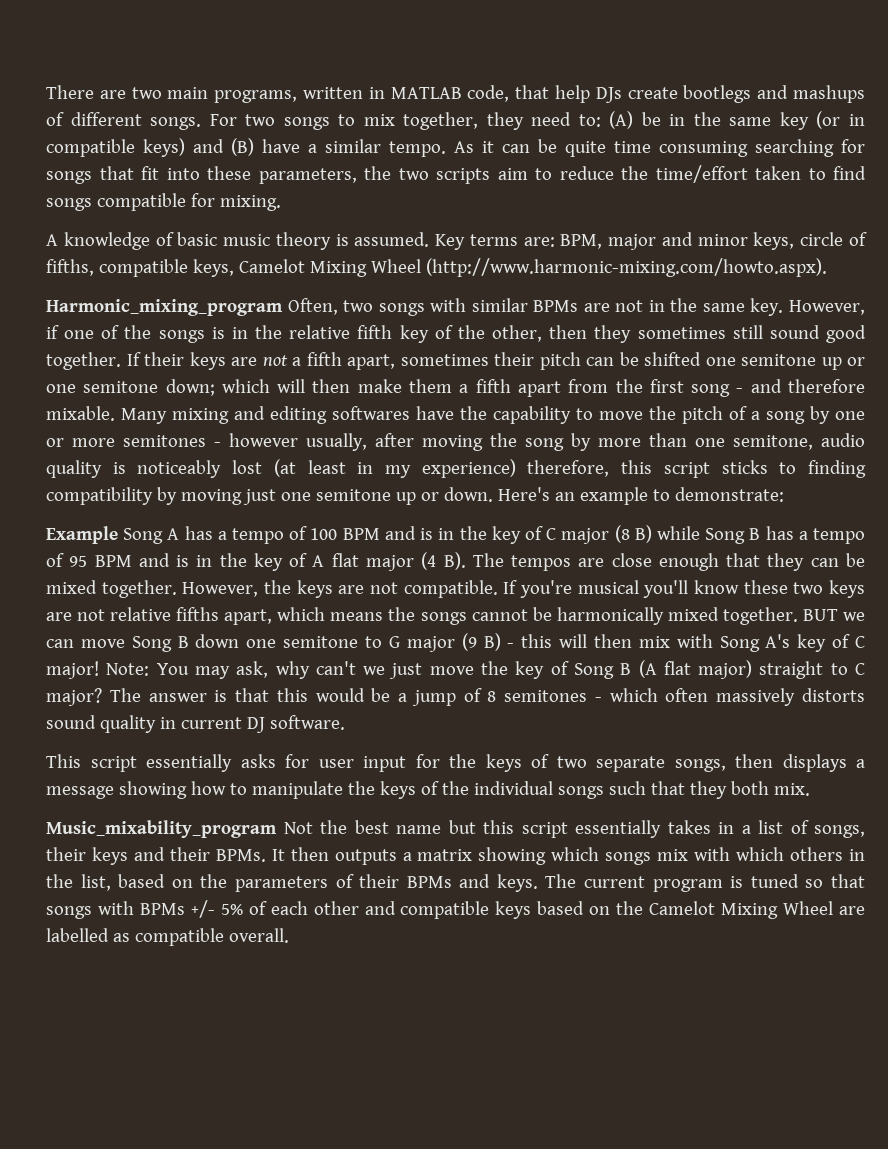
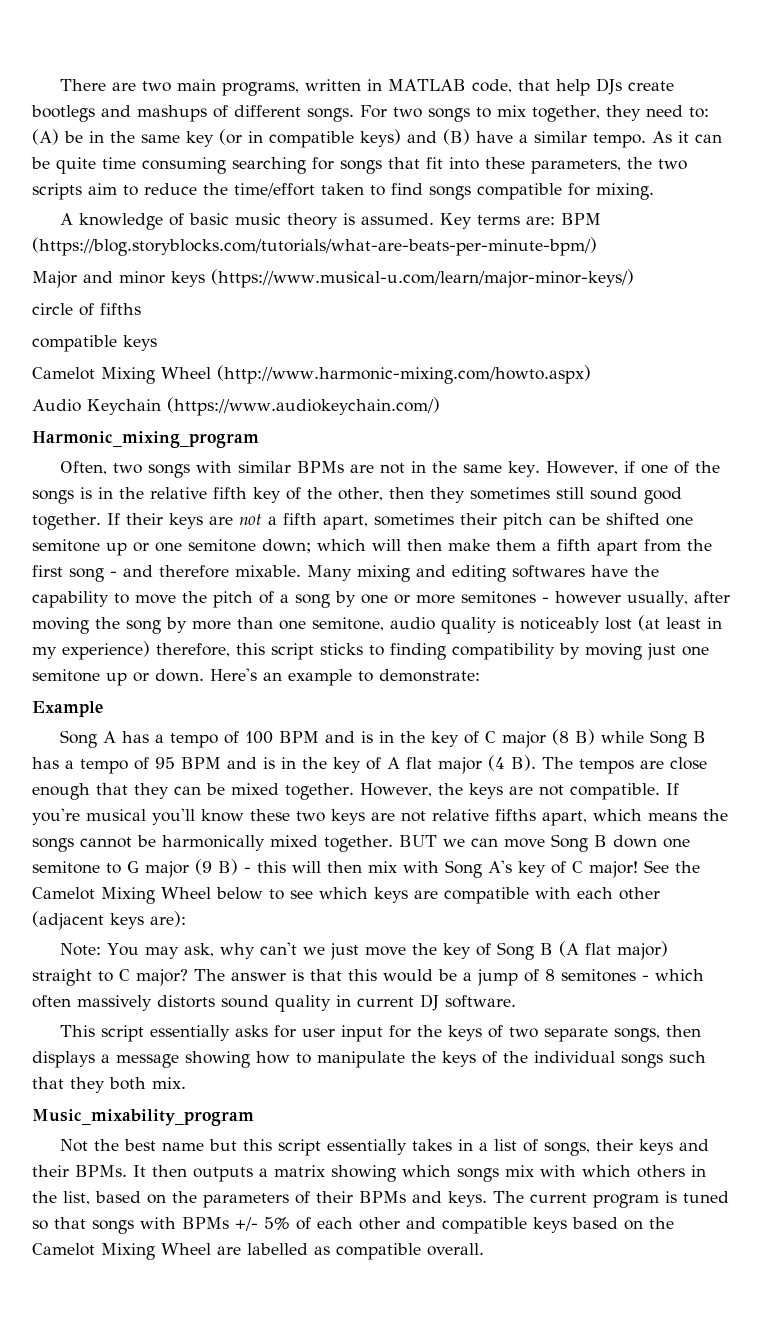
- Key terms are: BPM, major and minor keys, circle of fifths, compatible keys, Camelot Mixing Wheel (http://www.harmonic-mixing.com/howto.aspx).
+ Key terms are: BPM (https://blog.storyblocks.com/tutorials/what-are-beats-per-minute-bpm/)
+ Major and minor keys (https://www.musical-u.com/learn/major-minor-keys/)
+ circle of fifths
+ compatible keys
+ Camelot Mixing Wheel (http://www.harmonic-mixing.com/howto.aspx)
+ Audio Keychain (https://www.audiokeychain.com/)
- Harmonic_mixing_program Often, two songs with similar BPMs are not in the same key.
+ Harmonic_mixing_program
+ Often, two songs with similar BPMs are not in the same key.
- Example Song A has a tempo of 100 BPM and is in the key of C major (8 B) while Song B has a tempo of 95 BPM and is in the key of A flat major (4 B). The tempos are close enough that they can be mixed together.
+ Example
+ Song A has a tempo of 100 BPM and is in the key of C major (8 B) while Song B has a tempo of 95 BPM and is in the key of A flat major (4 B). The tempos are close enough that they can be mixed together.
- BUT we can move Song B down one semitone to G major (9 B) - this will then mix with Song A's key of C major! Note: You may ask, why can't we just move the key of Song B (A flat major) straight to C major?
+ BUT we can move Song B down one semitone to G major (9 B) - this will then mix with Song A's key of C major! See the Camelot Mixing Wheel below to see which keys are compatible with each other (adjacent keys are):
+ Note: You may ask, why can't we just move the key of Song B (A flat major) straight to C major?
- Music_mixability_program Not the best name but this script essentially takes in a list of songs, their keys and their BPMs.
+ Music_mixability_program
+ Not the best name but this script essentially takes in a list of songs, their keys and their BPMs.

